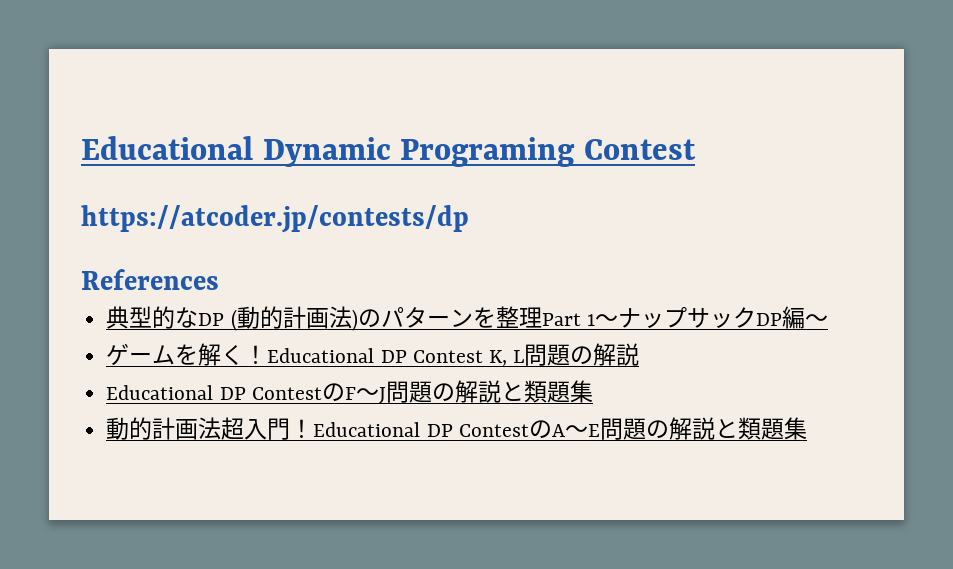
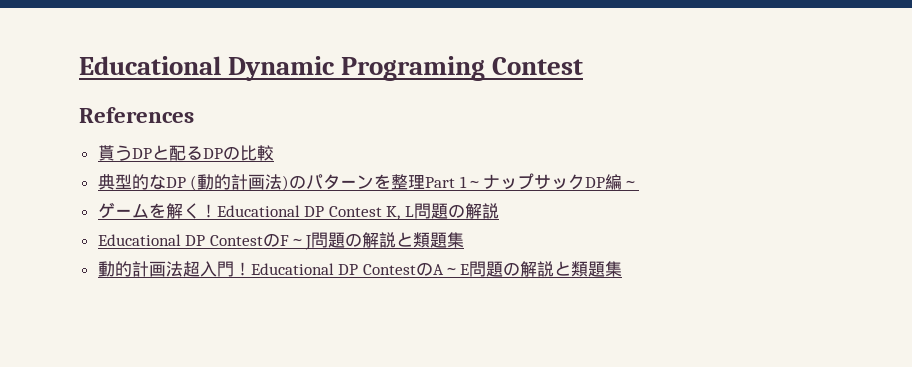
- https://atcoder.jp/contests/dp
  References
+ 貰うDPと配るDPの比較

